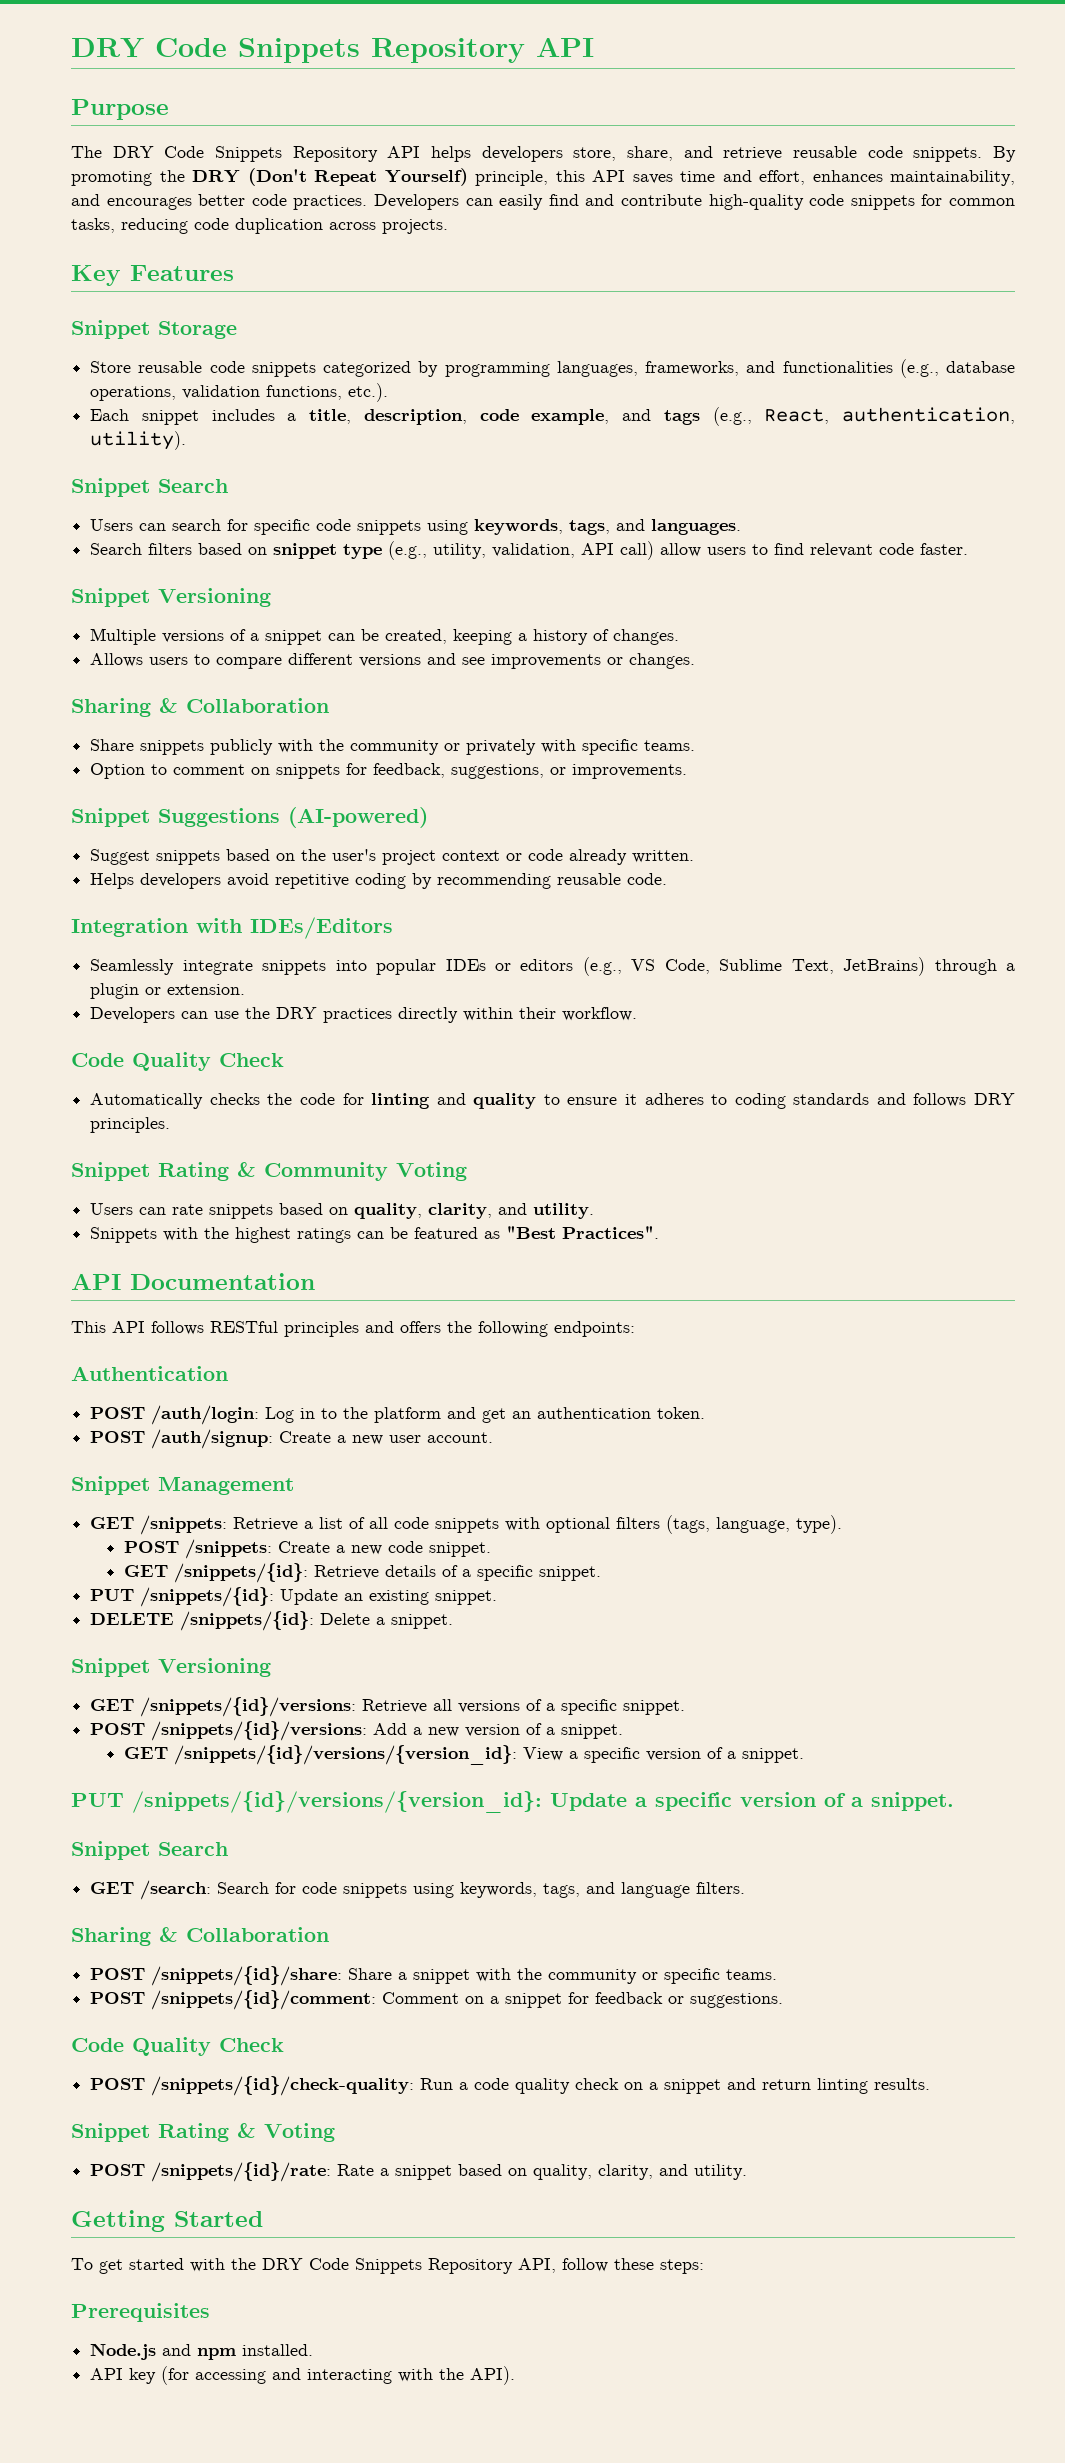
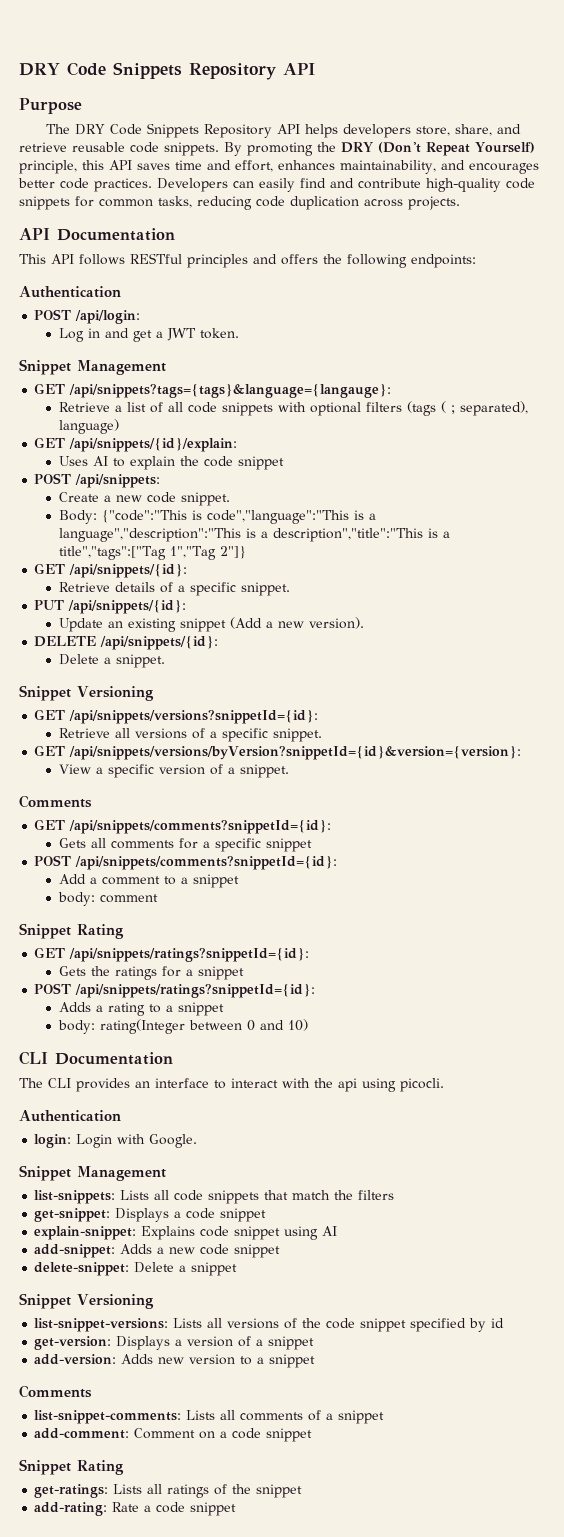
- Key Features
- Snippet Storage
- Store reusable code snippets categorized by programming languages, frameworks, and functionalities (e.g., database operations, validation functions, etc.).
- Each snippet includes a title, description, code example, and tags (e.g., React, authentication, utility).
- Snippet Search
- Users can search for specific code snippets using keywords, tags, and languages.
- Search filters based on snippet type (e.g., utility, validation, API call) allow users to find relevant code faster.
- Snippet Versioning
- Multiple versions of a snippet can be created, keeping a history of changes.
- Allows users to compare different versions and see improvements or changes.
- Sharing & Collaboration
- Share snippets publicly with the community or privately with specific teams.
- Option to comment on snippets for feedback, suggestions, or improvements.
- Snippet Suggestions (AI-powered)
- Suggest snippets based on the user's project context or code already written.
- Helps developers avoid repetitive coding by recommending reusable code.
- Integration with IDEs/Editors
- Seamlessly integrate snippets into popular IDEs or editors (e.g., VS Code, Sublime Text, JetBrains) through a plugin or extension.
- Developers can use the DRY practices directly within their workflow.
- Code Quality Check
- Automatically checks the code for linting and quality to ensure it adheres to coding standards and follows DRY principles.
- Snippet Rating & Community Voting
- Users can rate snippets based on quality, clarity, and utility.
- Snippets with the highest ratings can be featured as "Best Practices".
- POST /auth/login: Log in to the platform and get an authentication token.
- POST /auth/signup: Create a new user account.
+ POST /api/login:
+ Log in and get a JWT token.
- GET /snippets: Retrieve a list of all code snippets with optional filters (tags, language, type).
- POST /snippets: Create a new code snippet.
+ GET /api/snippets?tags={tags}&language={langauge}:
+ Retrieve a list of all code snippets with optional filters (tags ( ; separated), language)
+ GET /api/snippets/{id}/explain:
+ Uses AI to explain the code snippet
+ POST /api/snippets:
+ Create a new code snippet.
- GET /snippets/{id}: Retrieve details of a specific snippet.
+ Body: {"code":"This is code","language":"This is a language","description":"This is a description","title":"This is a title","tags":["Tag 1","Tag 2"]}
+ GET /api/snippets/{id}:
+ Retrieve details of a specific snippet.
- PUT /snippets/{id}: Update an existing snippet.
+ PUT /api/snippets/{id}:
+ Update an existing snippet (Add a new version).
- DELETE /snippets/{id}: Delete a snippet.
+ DELETE /api/snippets/{id}:
+ Delete a snippet.
- GET /snippets/{id}/versions: Retrieve all versions of a specific snippet.
+ GET /api/snippets/versions?snippetId={id}:
+ Retrieve all versions of a specific snippet.
- POST /snippets/{id}/versions: Add a new version of a snippet.
- GET /snippets/{id}/versions/{version_id}: View a specific version of a snippet.
- PUT /snippets/{id}/versions/{version_id}: Update a specific version of a snippet.
- Snippet Search
- GET /search: Search for code snippets using keywords, tags, and language filters.
- Sharing & Collaboration
- POST /snippets/{id}/share: Share a snippet with the community or specific teams.
- POST /snippets/{id}/comment: Comment on a snippet for feedback or suggestions.
- Code Quality Check
- POST /snippets/{id}/check-quality: Run a code quality check on a snippet and return linting results.
- Snippet Rating & Voting
- POST /snippets/{id}/rate: Rate a snippet based on quality, clarity, and utility.
- Getting Started
- To get started with the DRY Code Snippets Repository API, follow these steps:
- Prerequisites
- Node.js and npm installed.
- API key (for accessing and interacting with the API).
+ GET /api/snippets/versions/byVersion?snippetId={id}&version={version}:
+ View a specific version of a snippet.
+ Comments
+ GET /api/snippets/comments?snippetId={id}:
+ Gets all comments for a specific snippet
+ POST /api/snippets/comments?snippetId={id}:
+ Add a comment to a snippet
+ body: comment
+ Snippet Rating
+ GET /api/snippets/ratings?snippetId={id}:
+ Gets the ratings for a snippet
+ POST /api/snippets/ratings?snippetId={id}:
+ Adds a rating to a snippet
+ body: rating(Integer between 0 and 10)
+ CLI Documentation
+ The CLI provides an interface to interact with the api using picocli.
+ Authentication
+ login: Login with Google.
+ Snippet Management
+ list-snippets: Lists all code snippets that match the filters
+ get-snippet: Displays a code snippet
+ explain-snippet: Explains code snippet using AI
+ add-snippet: Adds a new code snippet
+ delete-snippet: Delete a snippet
+ Snippet Versioning
+ list-snippet-versions: Lists all versions of the code snippet specified by id
+ get-version: Displays a version of a snippet
+ add-version: Adds new version to a snippet
+ Comments
+ list-snippet-comments: Lists all comments of a snippet
+ add-comment: Comment on a code snippet
+ Snippet Rating
+ get-ratings: Lists all ratings of the snippet
+ add-rating: Rate a code snippet

